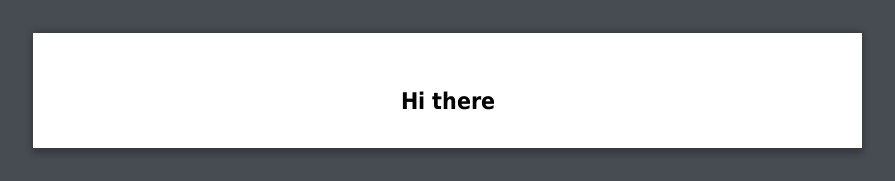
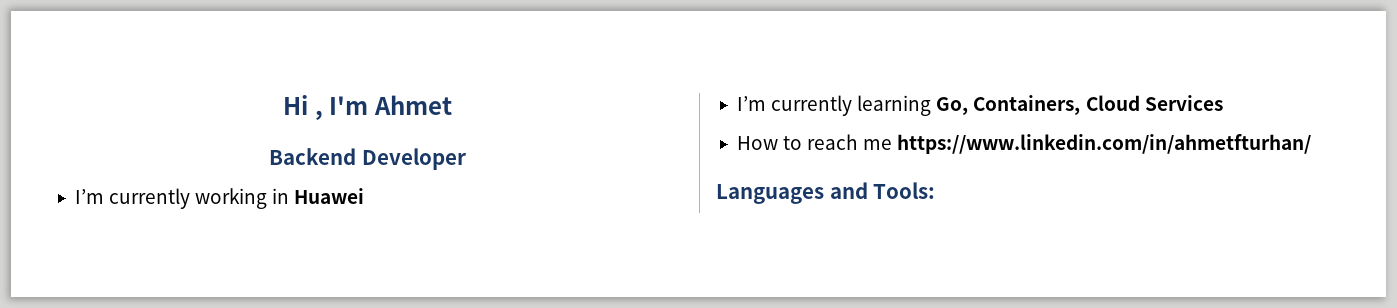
- Hi there
+ Hi , I'm Ahmet
+ Backend Developer
+ I’m currently working in Huawei
+ I’m currently learning Go, Containers, Cloud Services
+ How to reach me https://www.linkedin.com/in/ahmetfturhan/
+ Languages and Tools:

